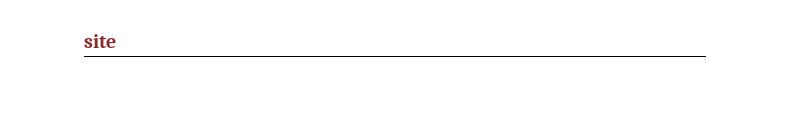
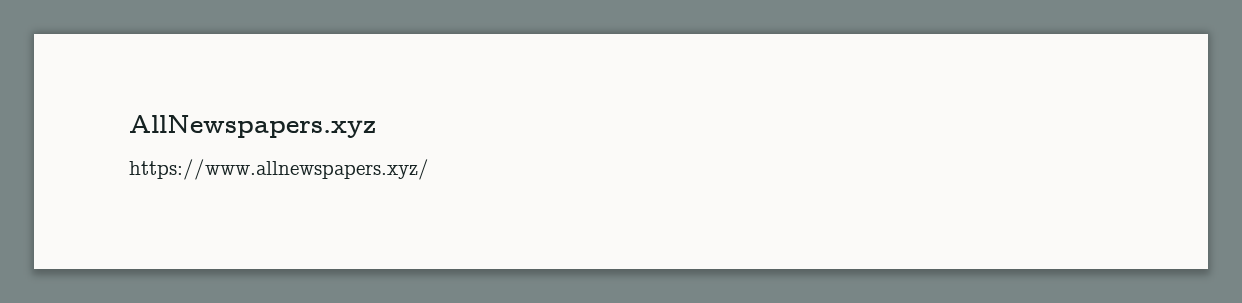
- site
+ AllNewspapers.xyz
+ https://www.allnewspapers.xyz/

